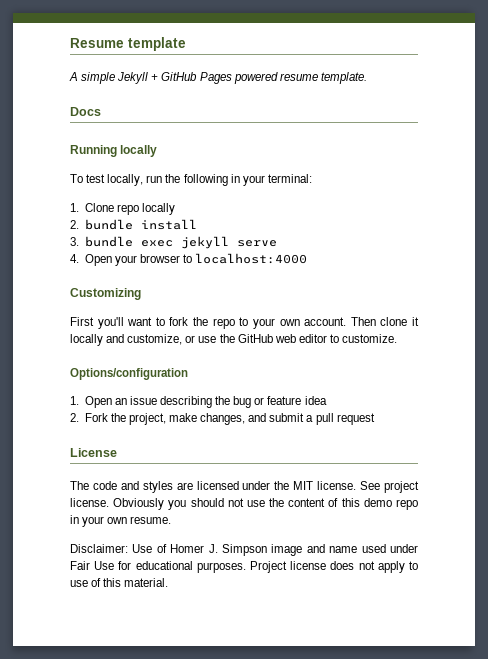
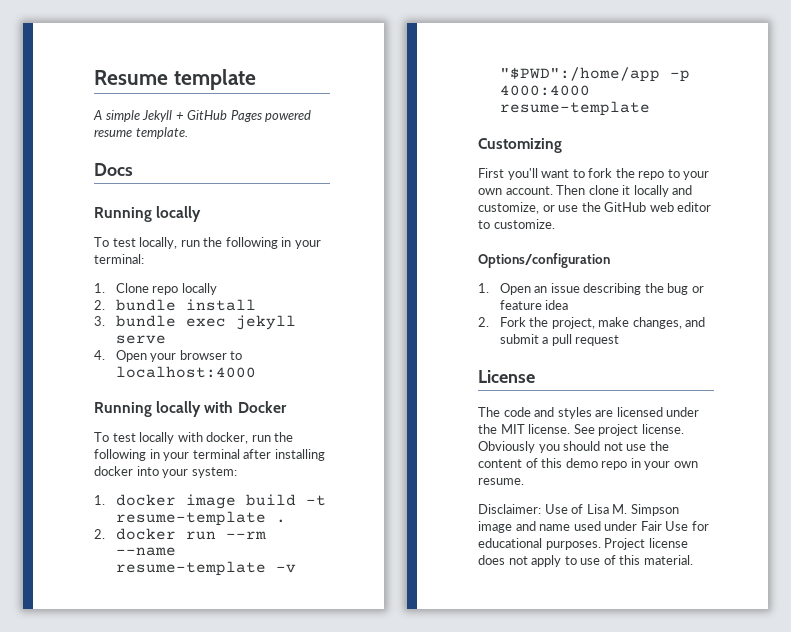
+ Running locally with Docker
+ To test locally with docker, run the following in your terminal after installing docker into your system:
+ 1. docker image build -t resume-template .
+ 2. docker run --rm --name resume-template -v "$PWD":/home/app -p 4000:4000 resume-template
- Disclaimer: Use of Homer J. Simpson image and name used under Fair Use for educational purposes.
+ Disclaimer: Use of Lisa M. Simpson image and name used under Fair Use for educational purposes.

